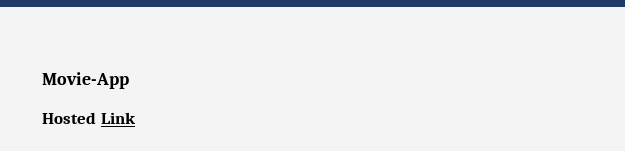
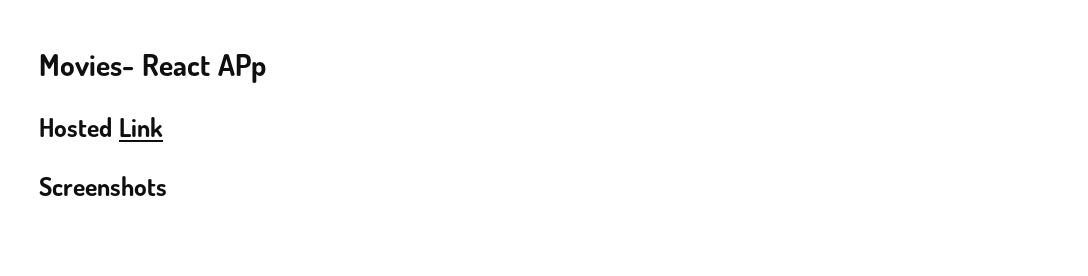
- Movie-App
+ Movies- React APp
+ Screenshots

